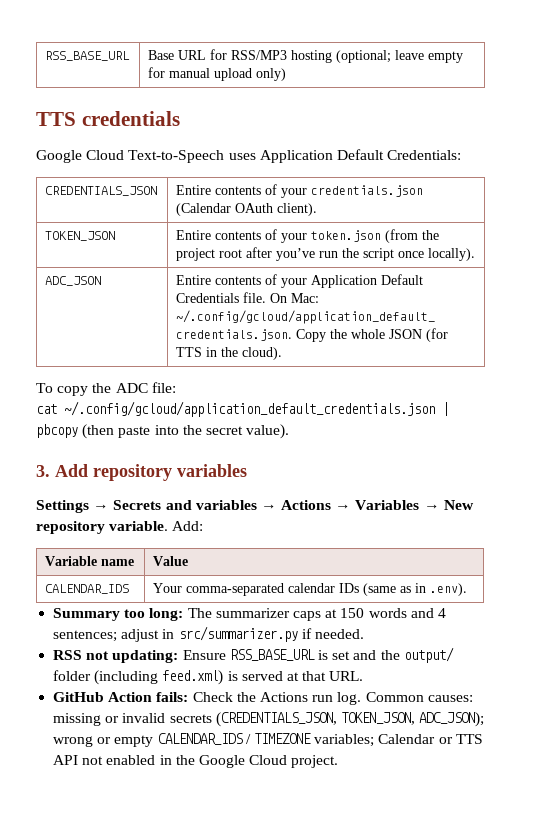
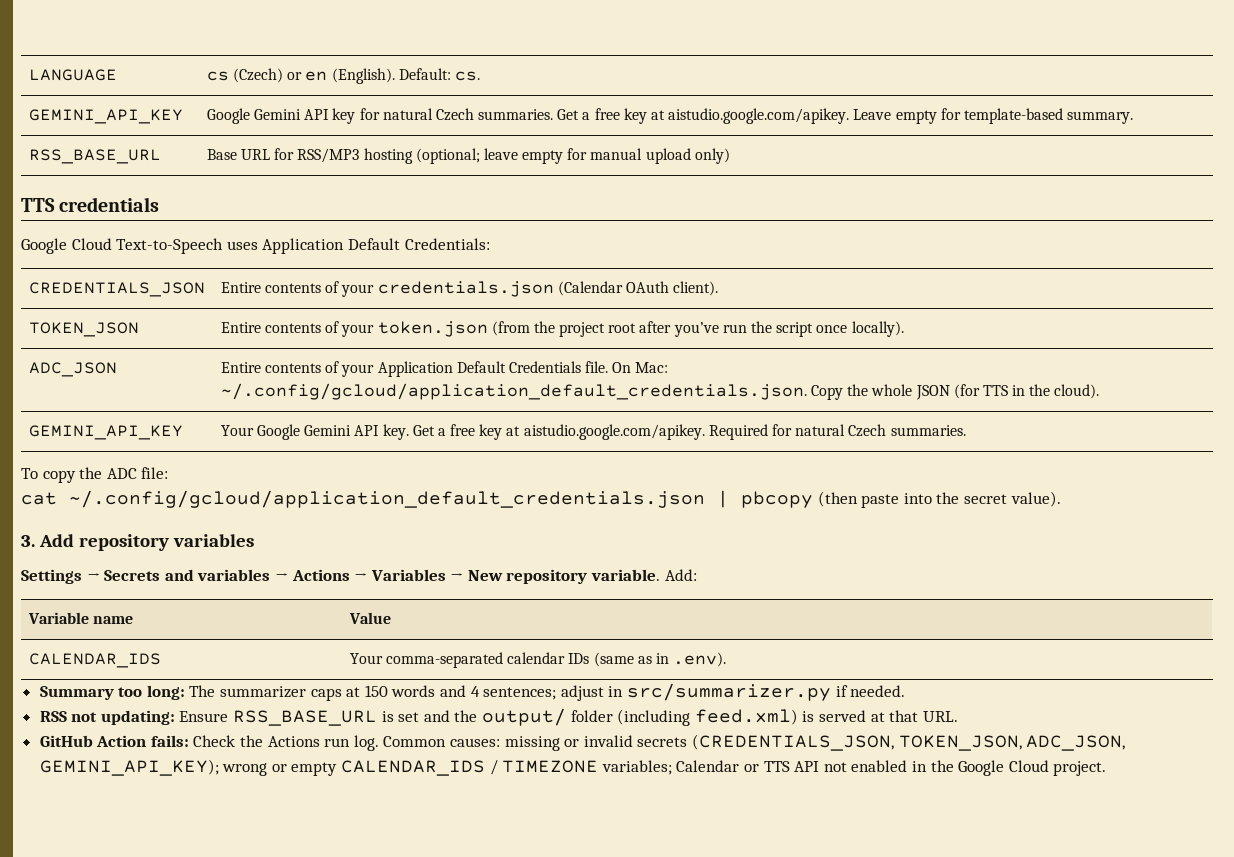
+ LANGUAGE | cs (Czech) or en (English). Default: cs.
+ GEMINI_API_KEY | Google Gemini API key for natural Czech summaries. Get a free key at aistudio.google.com/apikey. Leave empty for template-based summary.
+ GEMINI_API_KEY | Your Google Gemini API key. Get a free key at aistudio.google.com/apikey. Required for natural Czech summaries.
- Common causes: missing or invalid secrets (CREDENTIALS_JSON, TOKEN_JSON, ADC_JSON); wrong or empty CALENDAR_IDS / TIMEZONE variables; Calendar or TTS API not enabled in the Google Cloud project.
+ Common causes: missing or invalid secrets (CREDENTIALS_JSON, TOKEN_JSON, ADC_JSON, GEMINI_API_KEY); wrong or empty CALENDAR_IDS / TIMEZONE variables; Calendar or TTS API not enabled in the Google Cloud project.

